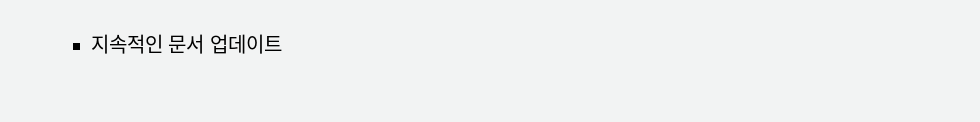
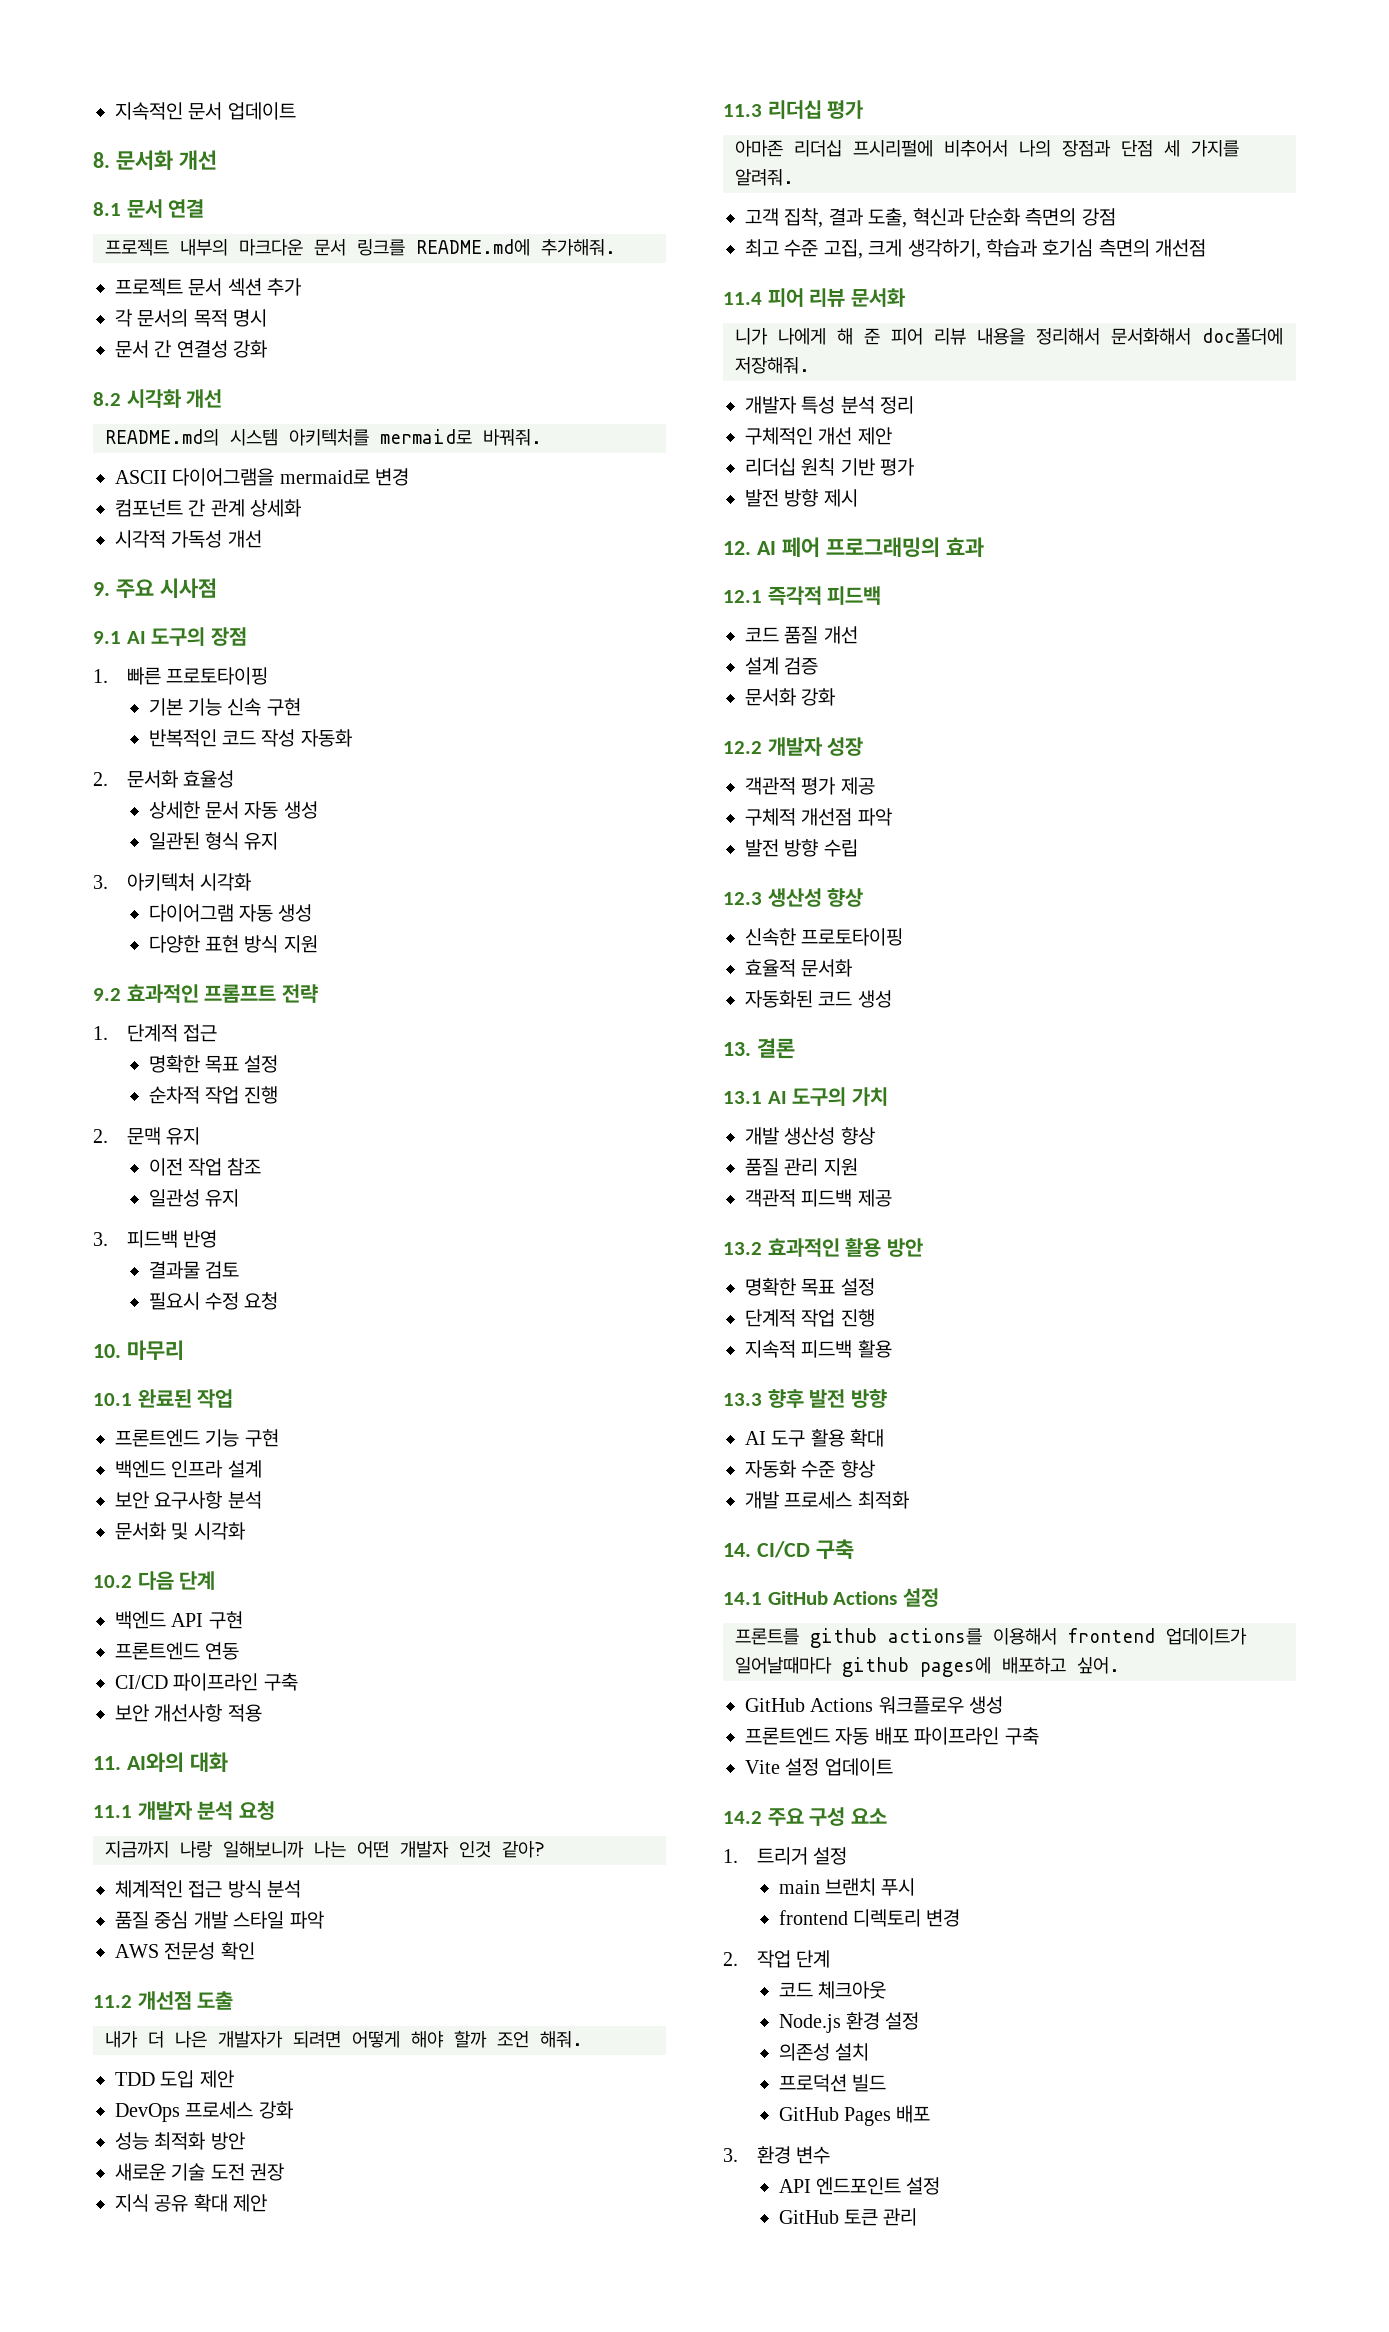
+ 8. 문서화 개선
+ 8.1 문서 연결
+ 프로젝트 내부의 마크다운 문서 링크를 README.md에 추가해줘.
+ 프로젝트 문서 섹션 추가
+ 각 문서의 목적 명시
+ 문서 간 연결성 강화
+ 8.2 시각화 개선
+ README.md의 시스템 아키텍처를 mermaid로 바꿔줘.
+ ASCII 다이어그램을 mermaid로 변경
+ 컴포넌트 간 관계 상세화
+ 시각적 가독성 개선
+ 9. 주요 시사점
+ 9.1 AI 도구의 장점
+ 1. 빠른 프로토타이핑
+ 기본 기능 신속 구현
+ 반복적인 코드 작성 자동화
+ 2. 문서화 효율성
+ 상세한 문서 자동 생성
+ 일관된 형식 유지
+ 3. 아키텍처 시각화
+ 다이어그램 자동 생성
+ 다양한 표현 방식 지원
+ 9.2 효과적인 프롬프트 전략
+ 1. 단계적 접근
+ 명확한 목표 설정
+ 순차적 작업 진행
+ 2. 문맥 유지
+ 이전 작업 참조
+ 일관성 유지
+ 3. 피드백 반영
+ 결과물 검토
+ 필요시 수정 요청
+ 10. 마무리
+ 10.1 완료된 작업
+ 프론트엔드 기능 구현
+ 백엔드 인프라 설계
+ 보안 요구사항 분석
+ 문서화 및 시각화
+ 10.2 다음 단계
+ 백엔드 API 구현
+ 프론트엔드 연동
+ CI/CD 파이프라인 구축
+ 보안 개선사항 적용
+ 11. AI와의 대화
+ 11.1 개발자 분석 요청
+ 지금까지 나랑 일해보니까 나는 어떤 개발자 인것 같아?
+ 체계적인 접근 방식 분석
+ 품질 중심 개발 스타일 파악
+ AWS 전문성 확인
+ 11.2 개선점 도출
+ 내가 더 나은 개발자가 되려면 어떻게 해야 할까 조언 해줘.
+ TDD 도입 제안
+ DevOps 프로세스 강화
+ 성능 최적화 방안
+ 새로운 기술 도전 권장
+ 지식 공유 확대 제안
+ 11.3 리더십 평가
+ 아마존 리더십 프시리펄에 비추어서 나의 장점과 단점 세 가지를 알려줘.
+ 고객 집착, 결과 도출, 혁신과 단순화 측면의 강점
+ 최고 수준 고집, 크게 생각하기, 학습과 호기심 측면의 개선점
+ 11.4 피어 리뷰 문서화
+ 니가 나에게 해 준 피어 리뷰 내용을 정리해서 문서화해서 doc폴더에 저장해줘.
+ 개발자 특성 분석 정리
+ 구체적인 개선 제안
+ 리더십 원칙 기반 평가
+ 발전 방향 제시
+ 12. AI 페어 프로그래밍의 효과
+ 12.1 즉각적 피드백
+ 코드 품질 개선
+ 설계 검증
+ 문서화 강화
+ 12.2 개발자 성장
+ 객관적 평가 제공
+ 구체적 개선점 파악
+ 발전 방향 수립
+ 12.3 생산성 향상
+ 신속한 프로토타이핑
+ 효율적 문서화
+ 자동화된 코드 생성
+ 13. 결론
+ 13.1 AI 도구의 가치
+ 개발 생산성 향상
+ 품질 관리 지원
+ 객관적 피드백 제공
+ 13.2 효과적인 활용 방안
+ 명확한 목표 설정
+ 단계적 작업 진행
+ 지속적 피드백 활용
+ 13.3 향후 발전 방향
+ AI 도구 활용 확대
+ 자동화 수준 향상
+ 개발 프로세스 최적화
+ 14. CI/CD 구축
+ 14.1 GitHub Actions 설정
+ 프론트를 github actions를 이용해서 frontend 업데이트가 일어날때마다 github pages에 배포하고 싶어.
+ GitHub Actions 워크플로우 생성
+ 프론트엔드 자동 배포 파이프라인 구축
+ Vite 설정 업데이트
+ 14.2 주요 구성 요소
+ 1. 트리거 설정
+ main 브랜치 푸시
+ frontend 디렉토리 변경
+ 2. 작업 단계
+ 코드 체크아웃
+ Node.js 환경 설정
+ 의존성 설치
+ 프로덕션 빌드
+ GitHub Pages 배포
+ 3. 환경 변수
+ API 엔드포인트 설정
+ GitHub 토큰 관리

